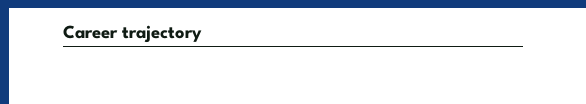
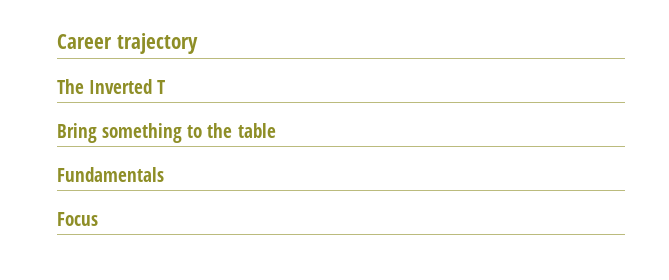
+ The Inverted T
+ Bring something to the table
+ Fundamentals
+ Focus

